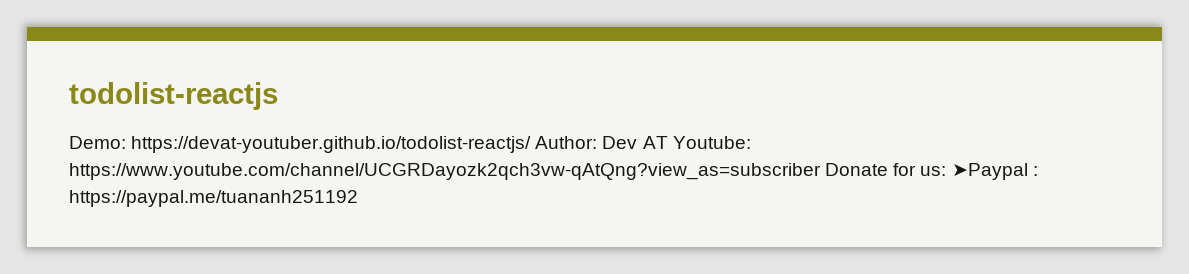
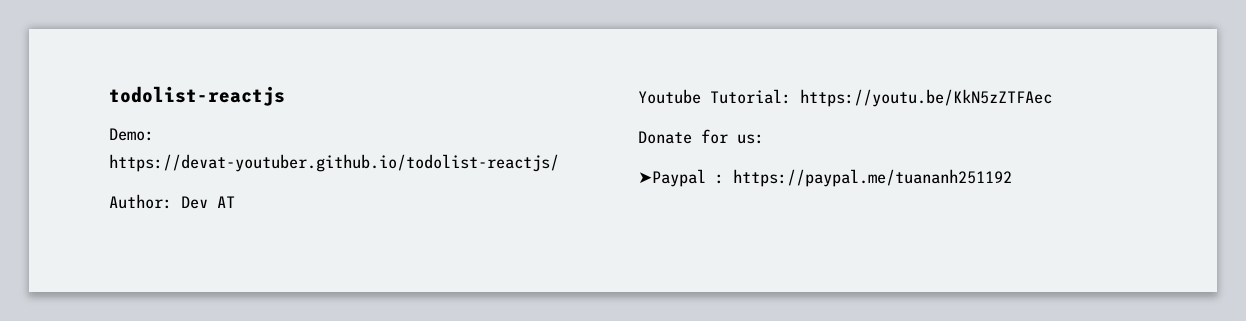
- Demo: https://devat-youtuber.github.io/todolist-reactjs/ Author: Dev AT Youtube: https://www.youtube.com/channel/UCGRDayozk2qch3vw-qAtQng?view_as=subscriber Donate for us: ➤Paypal : https://paypal.me/tuananh251192
+ Demo: https://devat-youtuber.github.io/todolist-reactjs/
+ Author: Dev AT
+ Youtube Tutorial: https://youtu.be/KkN5zZTFAec
+ Donate for us:
+ ➤Paypal : https://paypal.me/tuananh251192

